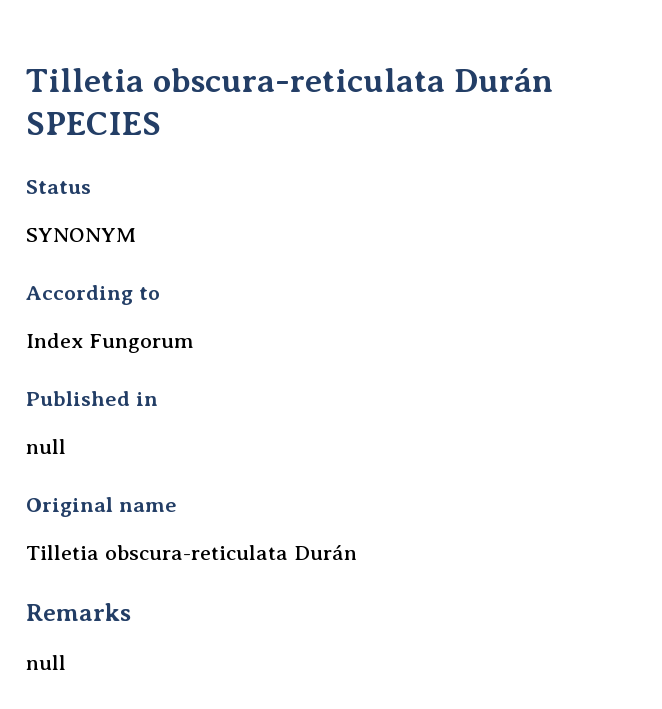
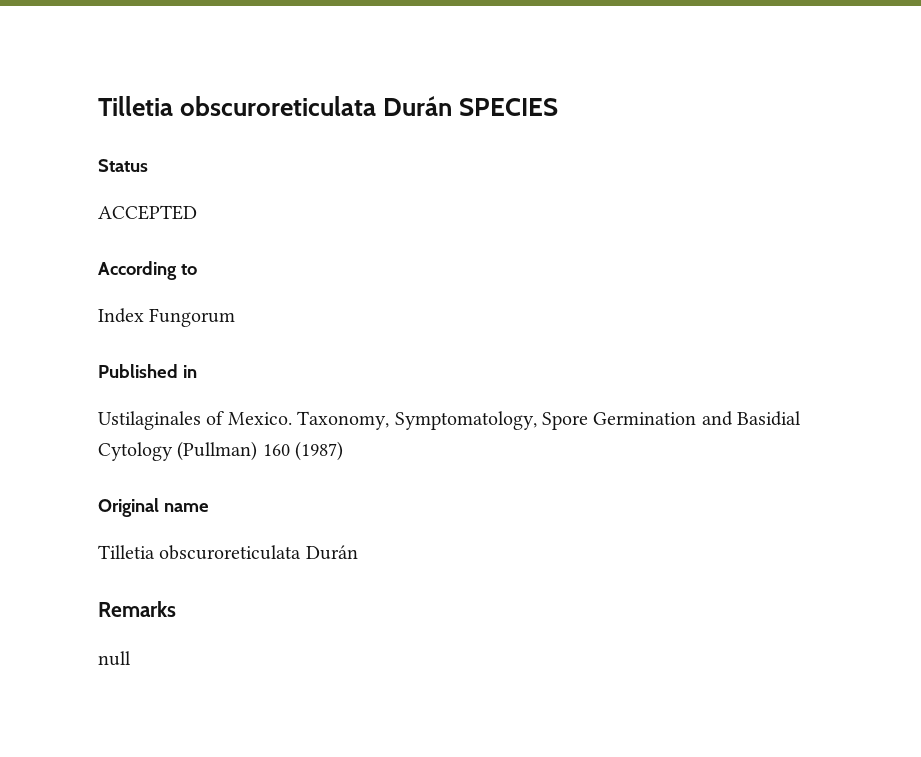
- Tilletia obscura-reticulata Durán SPECIES
+ Tilletia obscuroreticulata Durán SPECIES
- SYNONYM
+ ACCEPTED
  Published in
- null
+ Ustilaginales of Mexico. Taxonomy, Symptomatology, Spore Germination and Basidial Cytology (Pullman) 160 (1987)
  Original name
- Tilletia obscura-reticulata Durán
+ Tilletia obscuroreticulata Durán

